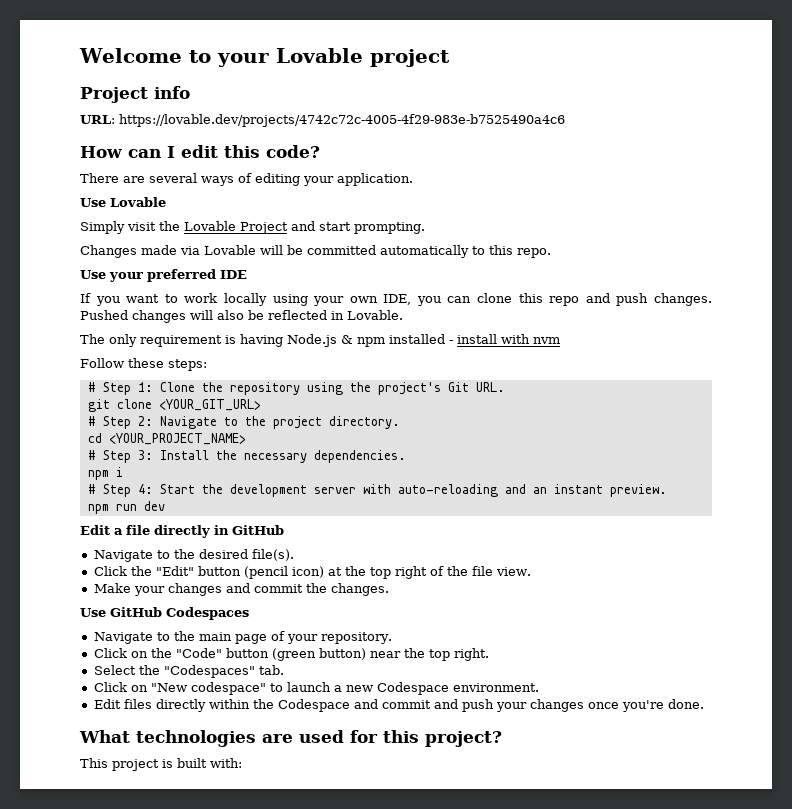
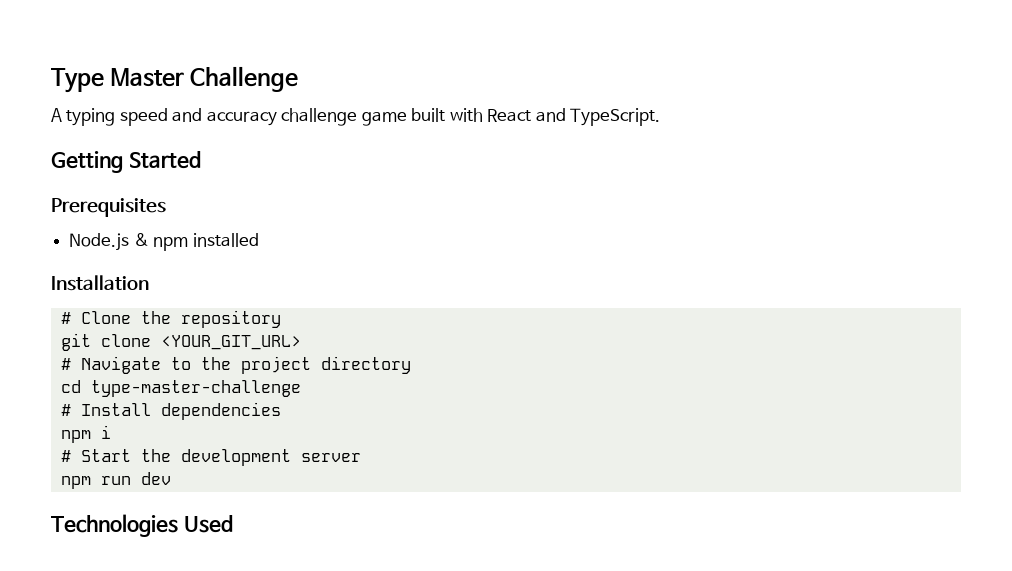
- Welcome to your Lovable project
- Project info
- URL: https://lovable.dev/projects/4742c72c-4005-4f29-983e-b7525490a4c6
- How can I edit this code?
- There are several ways of editing your application.
- Use Lovable
- Simply visit the Lovable Project and start prompting.
- Changes made via Lovable will be committed automatically to this repo.
- Use your preferred IDE
- If you want to work locally using your own IDE, you can clone this repo and push changes. Pushed changes will also be reflected in Lovable.
- The only requirement is having Node.js & npm installed - install with nvm
- Follow these steps:
- # Step 1: Clone the repository using the project's Git URL.
+ Type Master Challenge
+ A typing speed and accuracy challenge game built with React and TypeScript.
+ Getting Started
+ Prerequisites
+ Node.js & npm installed
+ Installation
+ # Clone the repository
- # Step 2: Navigate to the project directory.
+ # Navigate to the project directory
- cd <YOUR_PROJECT_NAME>
- # Step 3: Install the necessary dependencies.
+ cd type-master-challenge
+ # Install dependencies
- # Step 4: Start the development server with auto-reloading and an instant preview.
+ # Start the development server
  npm run dev
- Edit a file directly in GitHub
- Navigate to the desired file(s).
- Click the "Edit" button (pencil icon) at the top right of the file view.
- Make your changes and commit the changes.
- Use GitHub Codespaces
- Navigate to the main page of your repository.
- Click on the "Code" button (green button) near the top right.
- Select the "Codespaces" tab.
- Click on "New codespace" to launch a new Codespace environment.
- Edit files directly within the Codespace and commit and push your changes once you're done.
- What technologies are used for this project?
- This project is built with:
+ Technologies Used

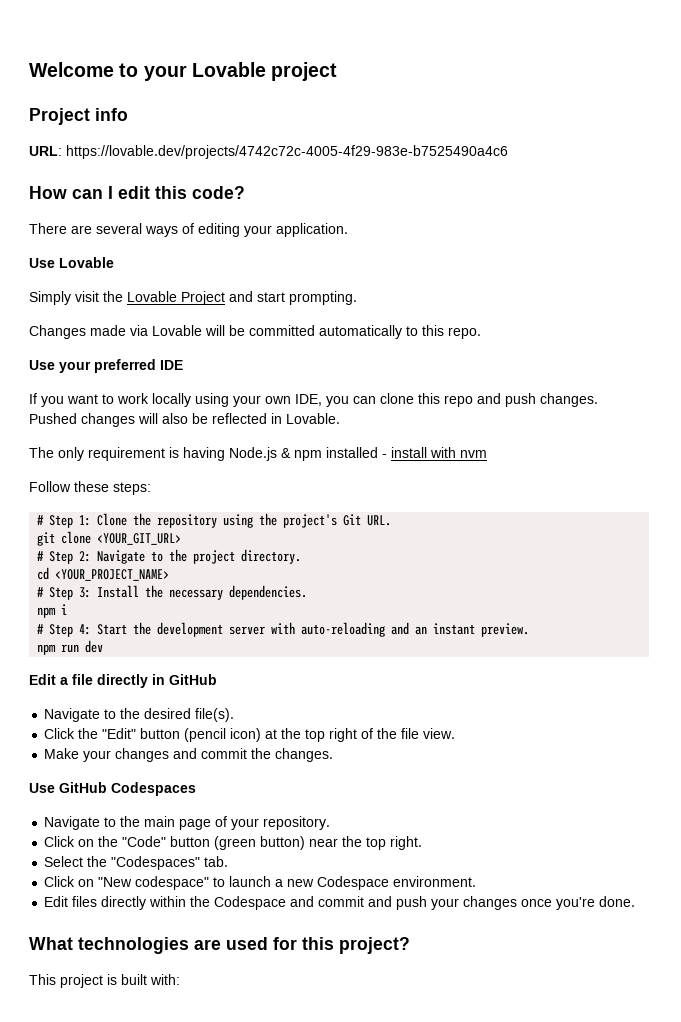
- Type Master Challenge
- A typing speed and accuracy challenge game built with React and TypeScript.
- Getting Started
- Prerequisites
- Node.js & npm installed
- Installation
- # Clone the repository
+ Welcome to your Lovable project
+ Project info
+ URL: https://lovable.dev/projects/4742c72c-4005-4f29-983e-b7525490a4c6
+ How can I edit this code?
+ There are several ways of editing your application.
+ Use Lovable
+ Simply visit the Lovable Project and start prompting.
+ Changes made via Lovable will be committed automatically to this repo.
+ Use your preferred IDE
+ If you want to work locally using your own IDE, you can clone this repo and push changes. Pushed changes will also be reflected in Lovable.
+ The only requirement is having Node.js & npm installed - install with nvm
+ Follow these steps:
+ # Step 1: Clone the repository using the project's Git URL.
- # Navigate to the project directory
+ # Step 2: Navigate to the project directory.
- cd type-master-challenge
- # Install dependencies
+ cd <YOUR_PROJECT_NAME>
+ # Step 3: Install the necessary dependencies.
- # Start the development server
+ # Step 4: Start the development server with auto-reloading and an instant preview.
  npm run dev
- Technologies Used
+ Edit a file directly in GitHub
+ Navigate to the desired file(s).
+ Click the "Edit" button (pencil icon) at the top right of the file view.
+ Make your changes and commit the changes.
+ Use GitHub Codespaces
+ Navigate to the main page of your repository.
+ Click on the "Code" button (green button) near the top right.
+ Select the "Codespaces" tab.
+ Click on "New codespace" to launch a new Codespace environment.
+ Edit files directly within the Codespace and commit and push your changes once you're done.
+ What technologies are used for this project?
+ This project is built with:

